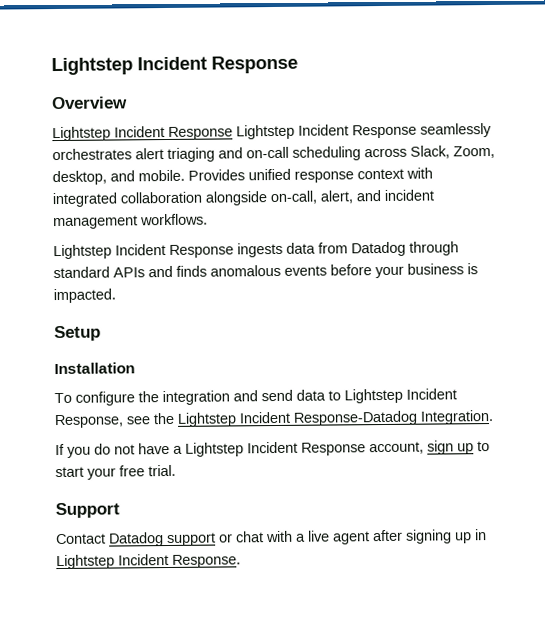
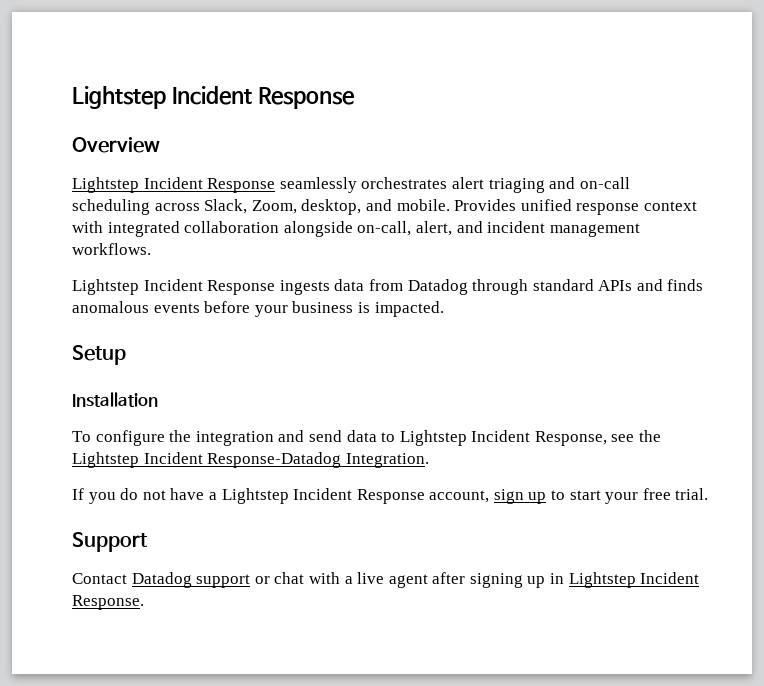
- Lightstep Incident Response Lightstep Incident Response seamlessly orchestrates alert triaging and on-call scheduling across Slack, Zoom, desktop, and mobile.
+ Lightstep Incident Response seamlessly orchestrates alert triaging and on-call scheduling across Slack, Zoom, desktop, and mobile.

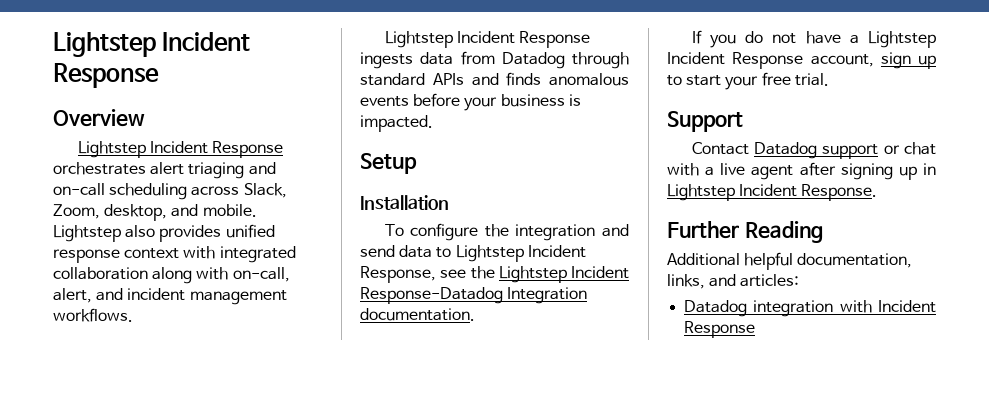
- Lightstep Incident Response seamlessly orchestrates alert triaging and on-call scheduling across Slack, Zoom, desktop, and mobile.
+ Lightstep Incident Response orchestrates alert triaging and on-call scheduling across Slack, Zoom, desktop, and mobile.
- Provides unified response context with integrated collaboration alongside on-call, alert, and incident management workflows.
+ Lightstep also provides unified response context with integrated collaboration along with on-call, alert, and incident management workflows.
- To configure the integration and send data to Lightstep Incident Response, see the Lightstep Incident Response-Datadog Integration.
+ To configure the integration and send data to Lightstep Incident Response, see the Lightstep Incident Response-Datadog Integration documentation.
+ Further Reading
+ Additional helpful documentation, links, and articles:
+ Datadog integration with Incident Response

